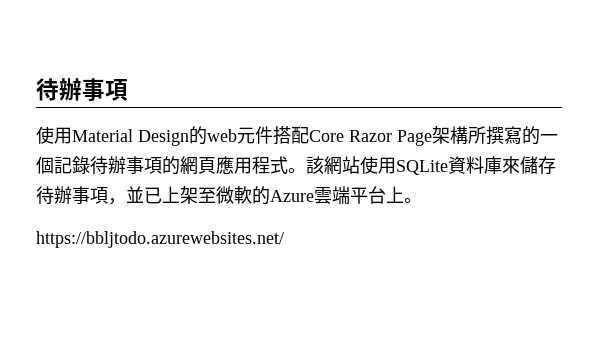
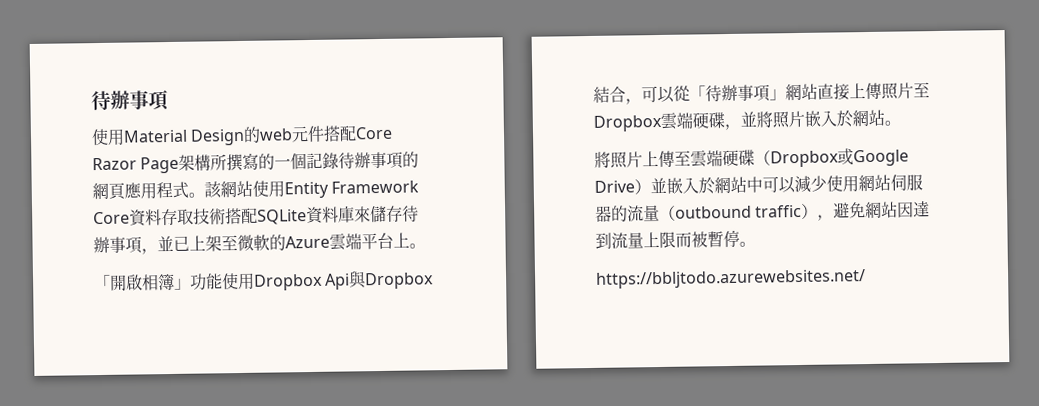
- 該網站使用SQLite資料庫來儲存待辦事項，並已上架至微軟的Azure雲端平台上。
+ 該網站使用Entity Framework Core資料存取技術搭配SQLite資料庫來儲存待辦事項，並已上架至微軟的Azure雲端平台上。
+ 「開啟相簿」功能使用Dropbox Api與Dropbox結合，可以從「待辦事項」網站直接上傳照片至Dropbox雲端硬碟，並將照片嵌入於網站。
+ 將照片上傳至雲端硬碟（Dropbox或Google Drive）並嵌入於網站中可以減少使用網站伺服器的流量（outbound traffic），避免網站因達到流量上限而被暫停。

